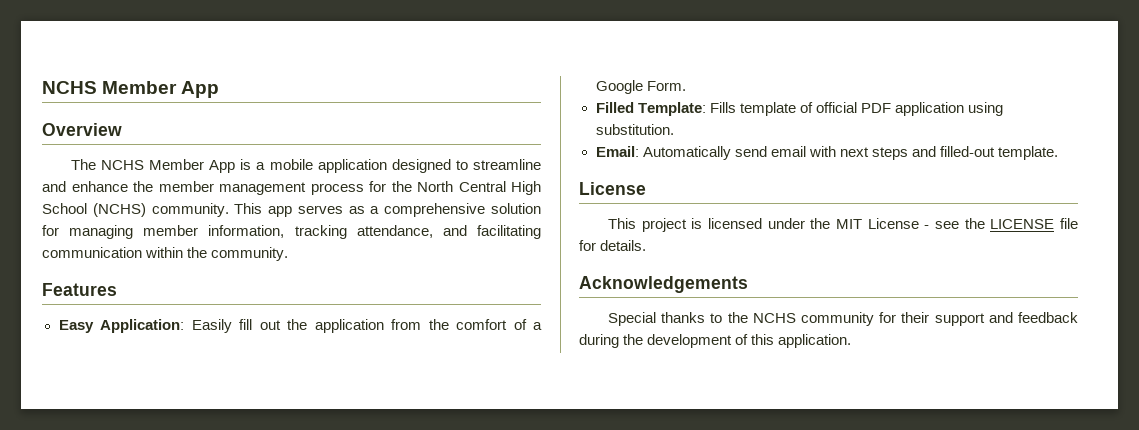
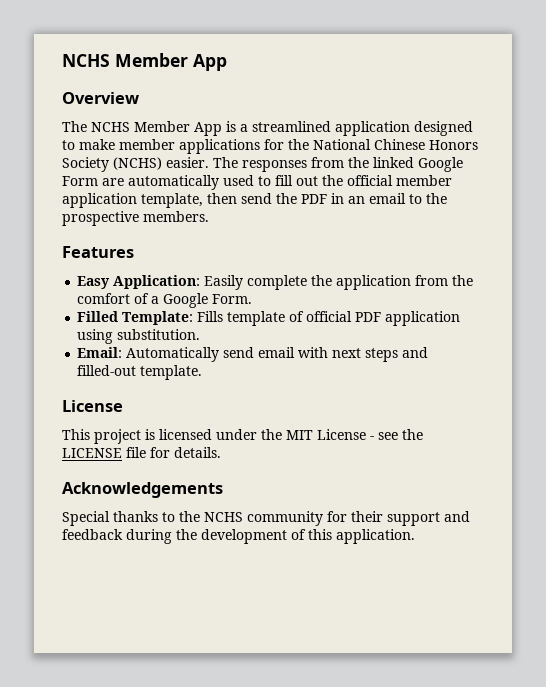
- The NCHS Member App is a mobile application designed to streamline and enhance the member management process for the North Central High School (NCHS) community. This app serves as a comprehensive solution for managing member information, tracking attendance, and facilitating communication within the community.
+ The NCHS Member App is a streamlined application designed to make member applications for the National Chinese Honors Society (NCHS) easier. The responses from the linked Google Form are automatically used to fill out the official member application template, then send the PDF in an email to the prospective members.
- Easy Application: Easily fill out the application from the comfort of a Google Form.
+ Easy Application: Easily complete the application from the comfort of a Google Form.

